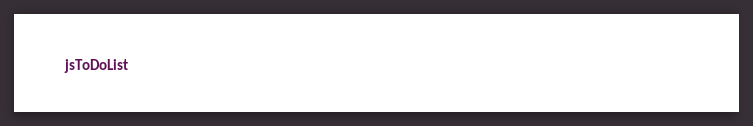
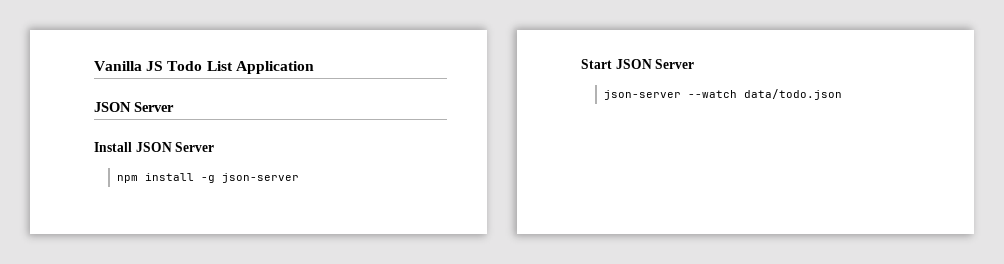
- jsToDoList
+ Vanilla JS Todo List Application
+ JSON Server
+ Install JSON Server
+ npm install -g json-server
+ Start JSON Server
+ json-server --watch data/todo.json

